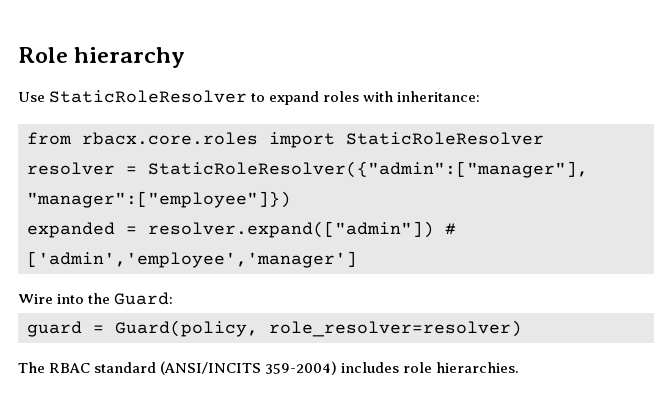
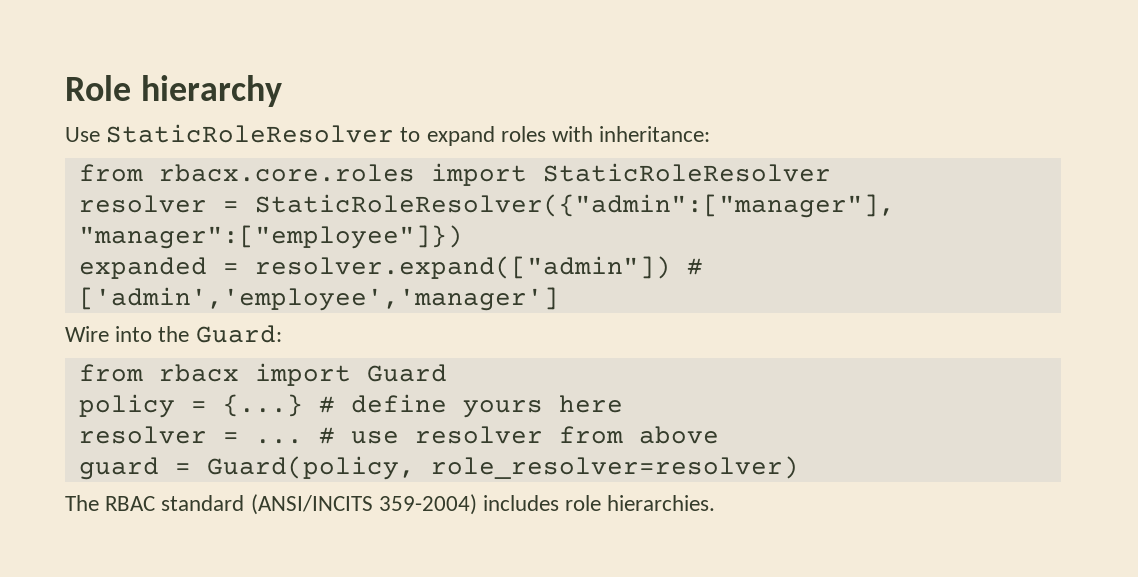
+ from rbacx import Guard
+ policy = {...} # define yours here
+ resolver = ... # use resolver from above

